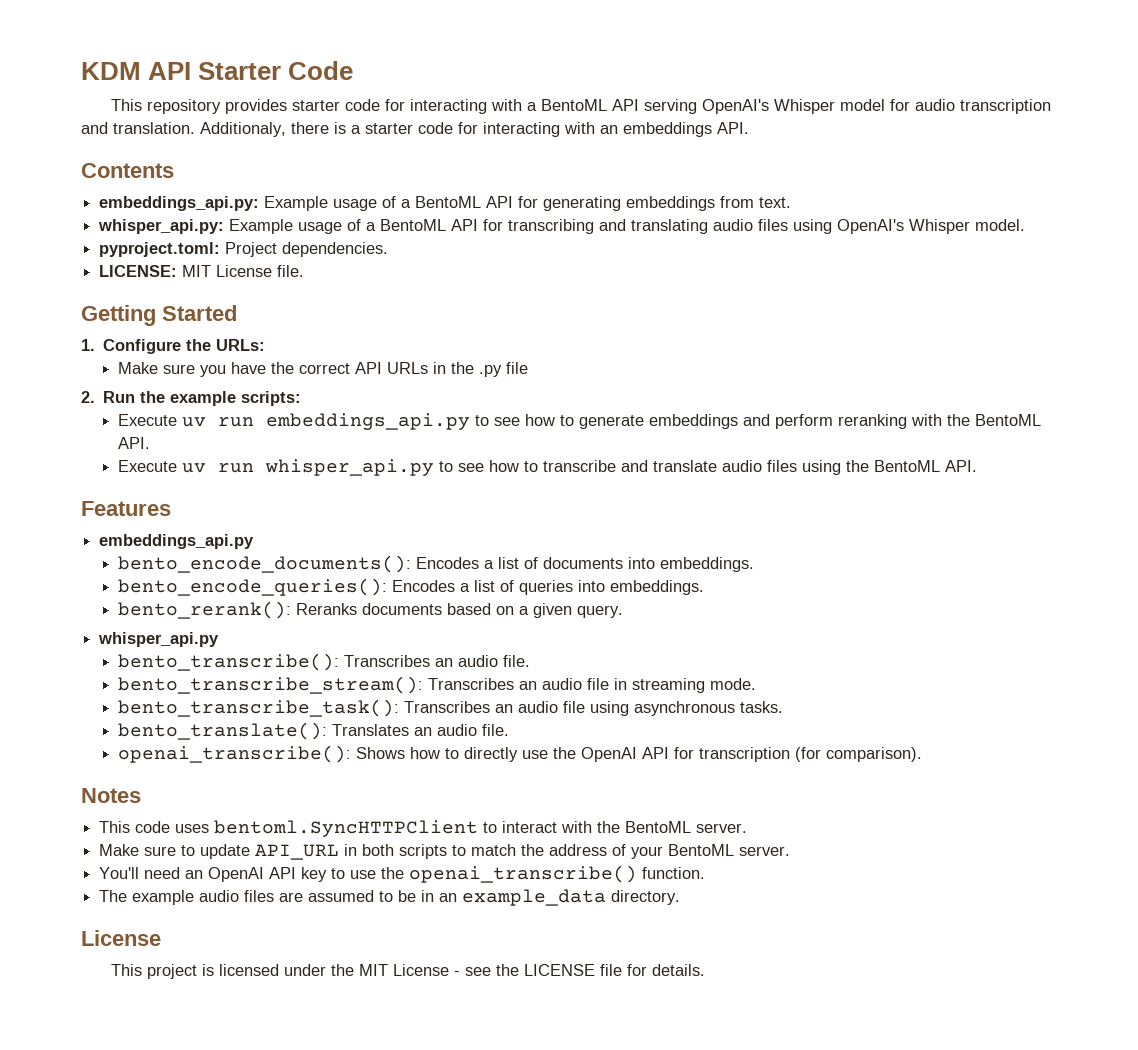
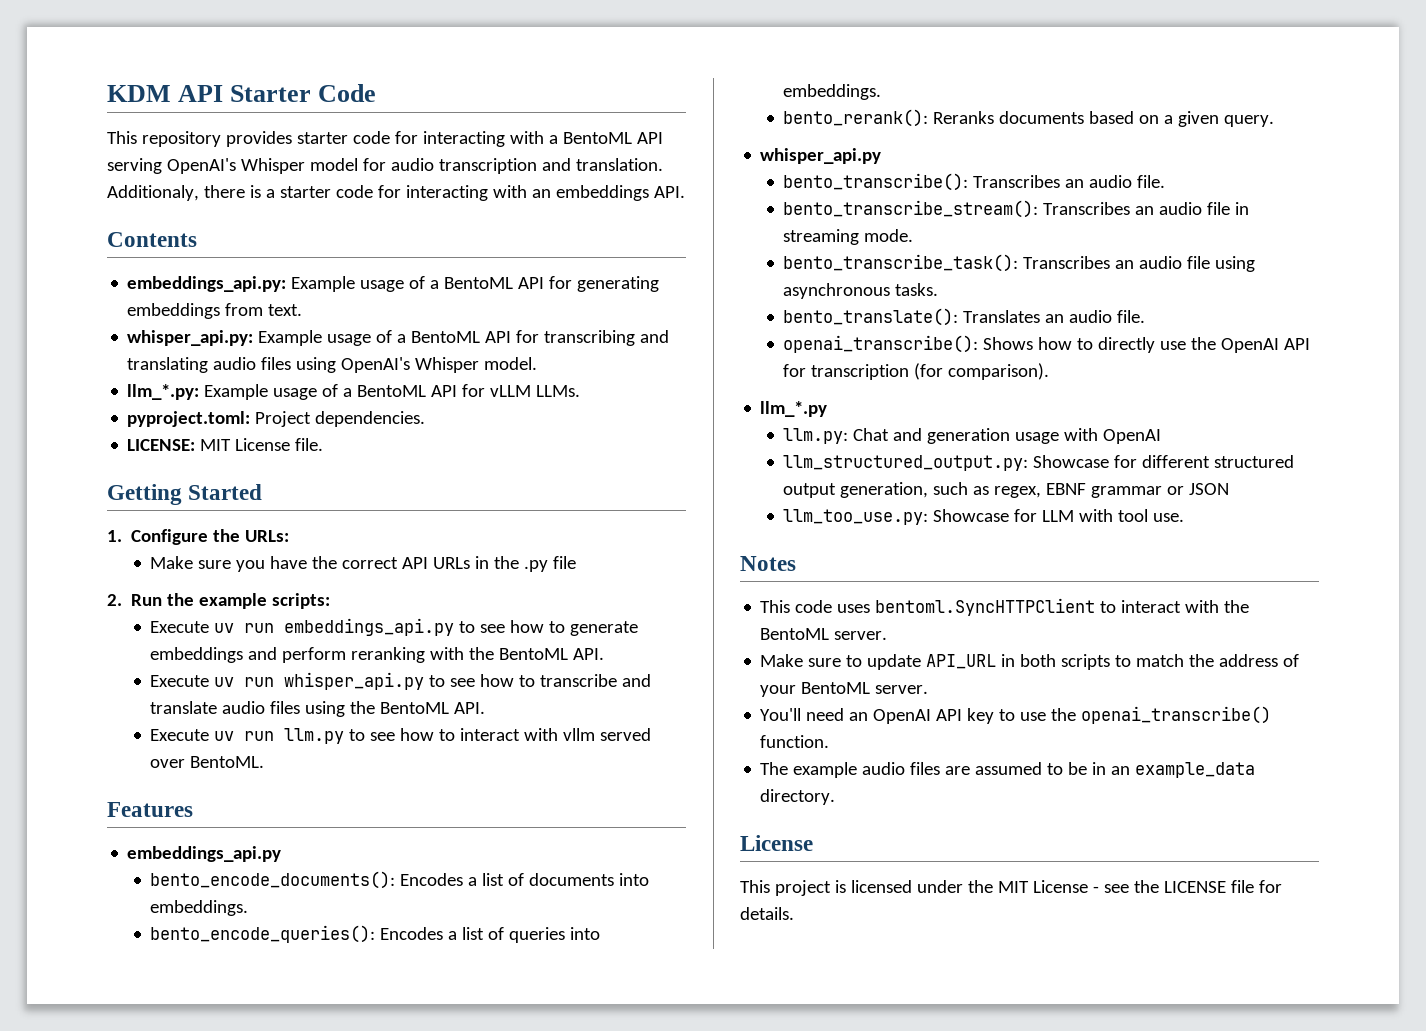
+ llm_*.py: Example usage of a BentoML API for vLLM LLMs.
+ Execute uv run llm.py to see how to interact with vllm served over BentoML.
+ llm_*.py
+ llm.py: Chat and generation usage with OpenAI
+ llm_structured_output.py: Showcase for different structured output generation, such as regex, EBNF grammar or JSON
+ llm_too_use.py: Showcase for LLM with tool use.

